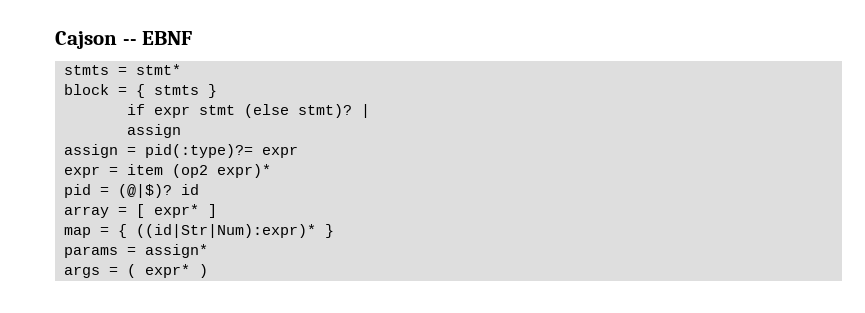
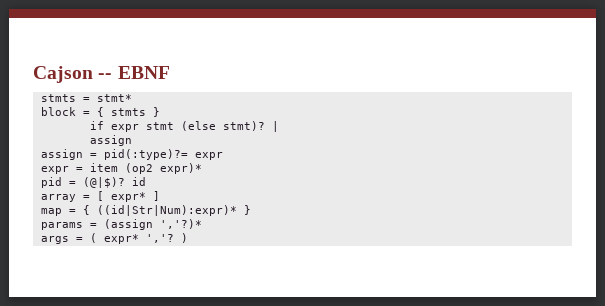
- params = assign*
+ params = (assign ','?)*
- args = ( expr* )
+ args = ( expr* ','? )

